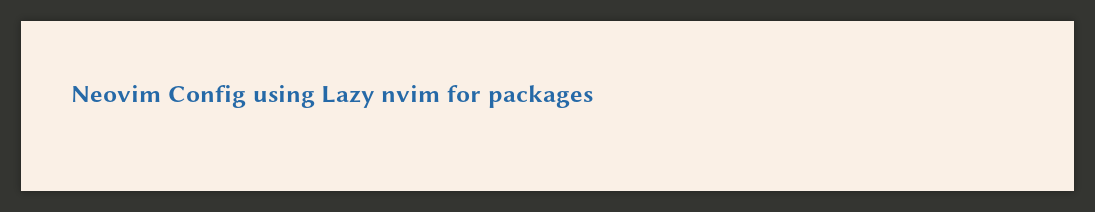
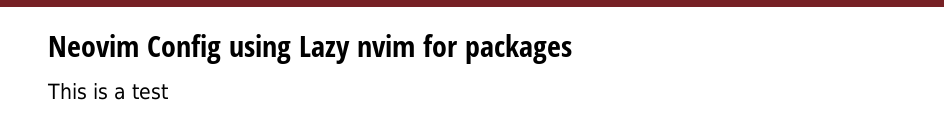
+ This is a test

